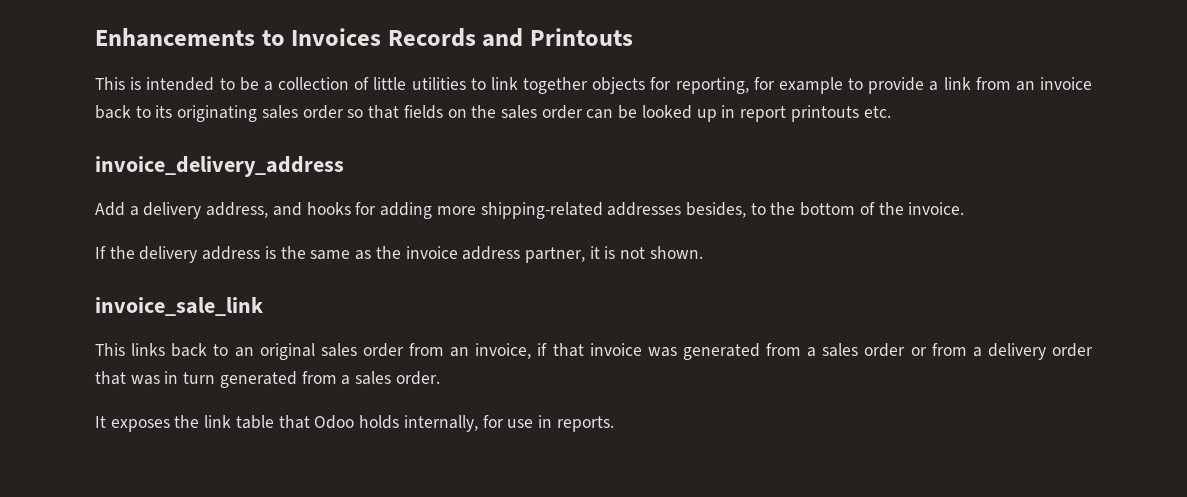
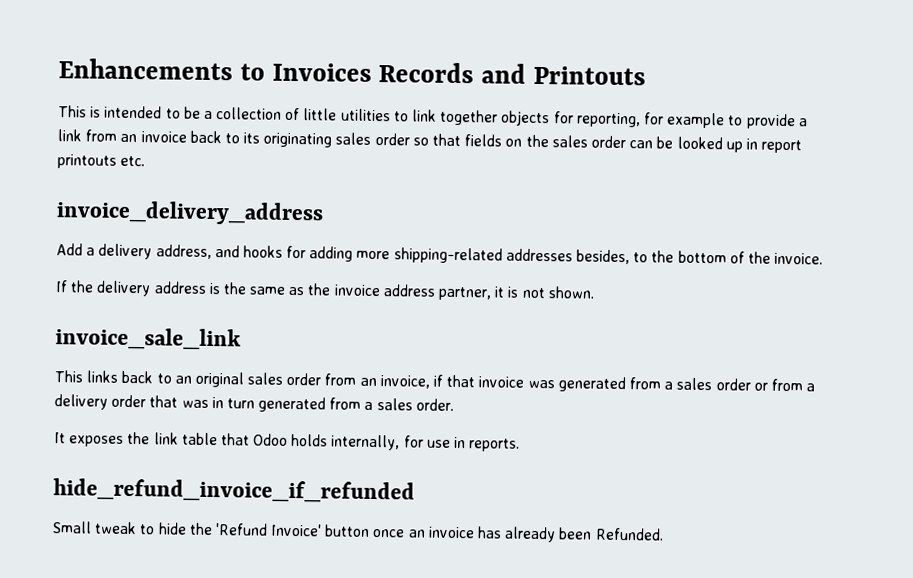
+ hide_refund_invoice_if_refunded
+ Small tweak to hide the 'Refund Invoice' button once an invoice has already been Refunded.

